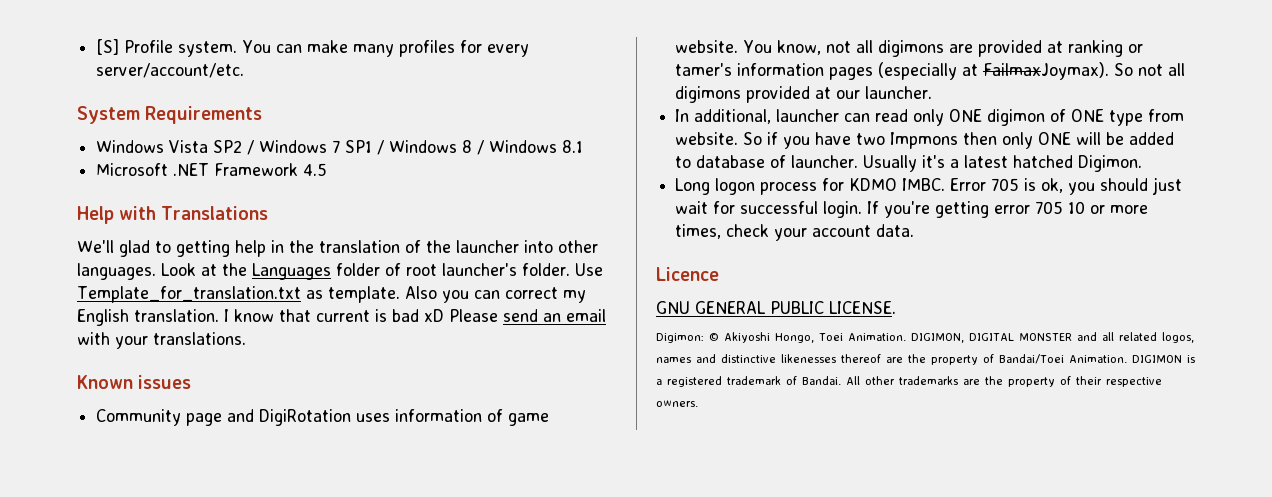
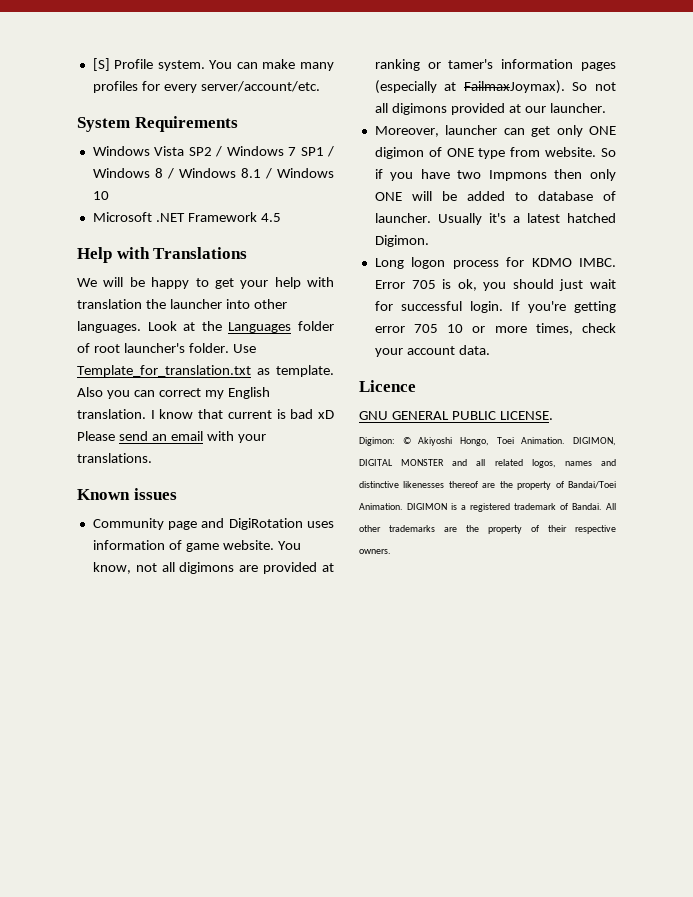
- Windows Vista SP2 / Windows 7 SP1 / Windows 8 / Windows 8.1
+ Windows Vista SP2 / Windows 7 SP1 / Windows 8 / Windows 8.1 / Windows 10
- We'll glad to getting help in the translation of the launcher into other languages.
+ We will be happy to get your help with translation the launcher into other languages.
- In additional, launcher can read only ONE digimon of ONE type from website.
+ Moreover, launcher can get only ONE digimon of ONE type from website.

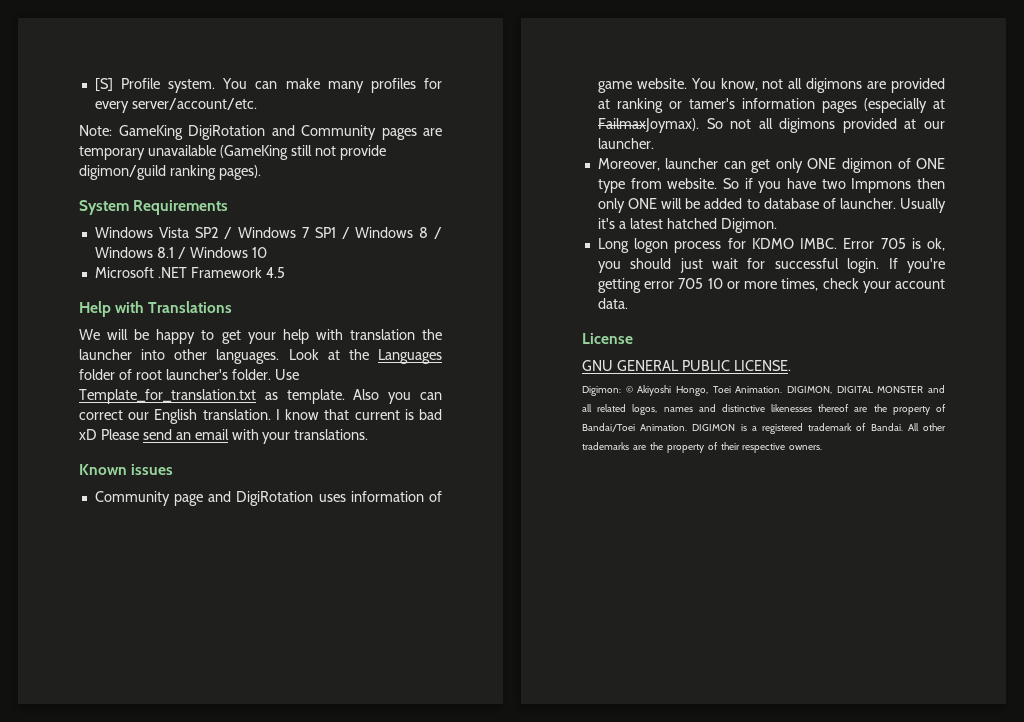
+ Note: GameKing DigiRotation and Community pages are temporary unavailable (GameKing still not provide digimon/guild ranking pages).
- Also you can correct my English translation.
+ Also you can correct our English translation.
- Licence
+ License

